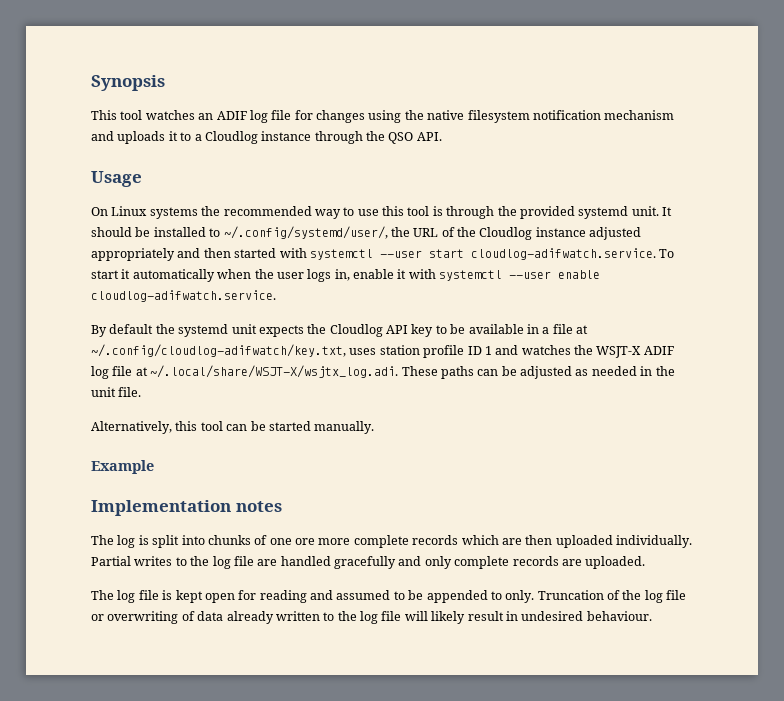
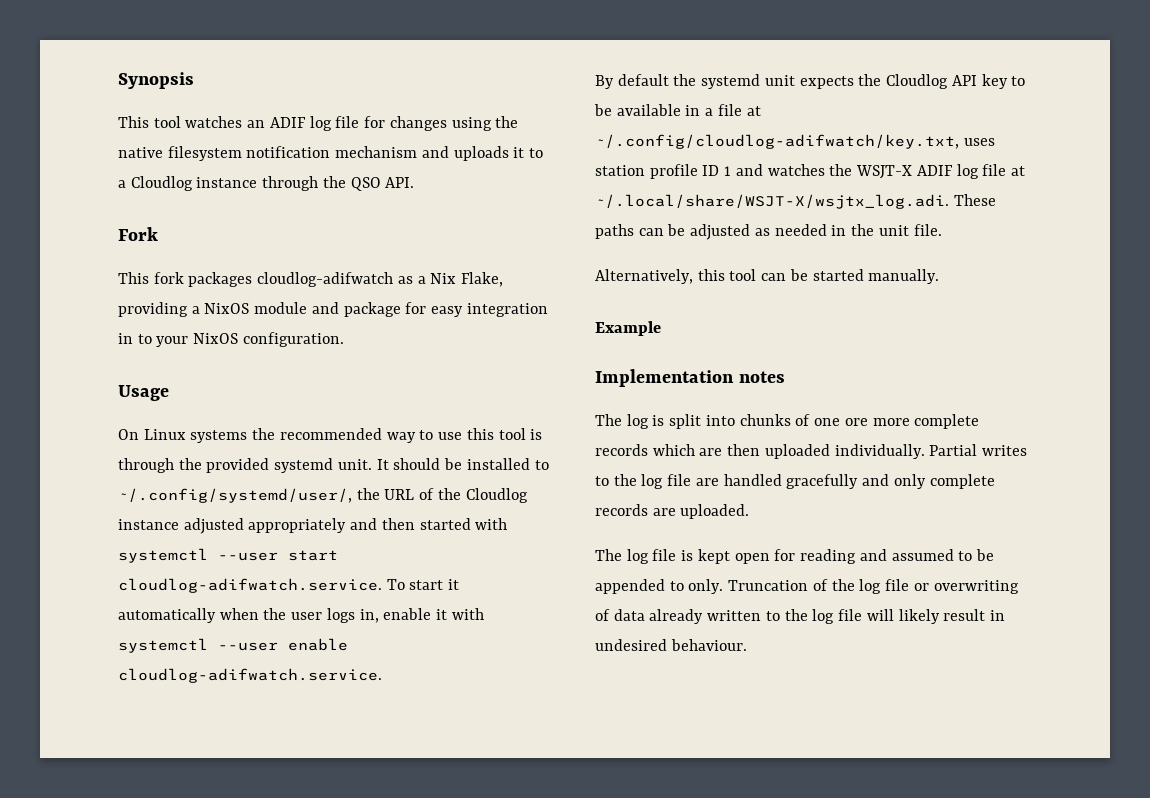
+ Fork
+ This fork packages cloudlog-adifwatch as a Nix Flake, providing a NixOS module and package for easy integration in to your NixOS configuration.

